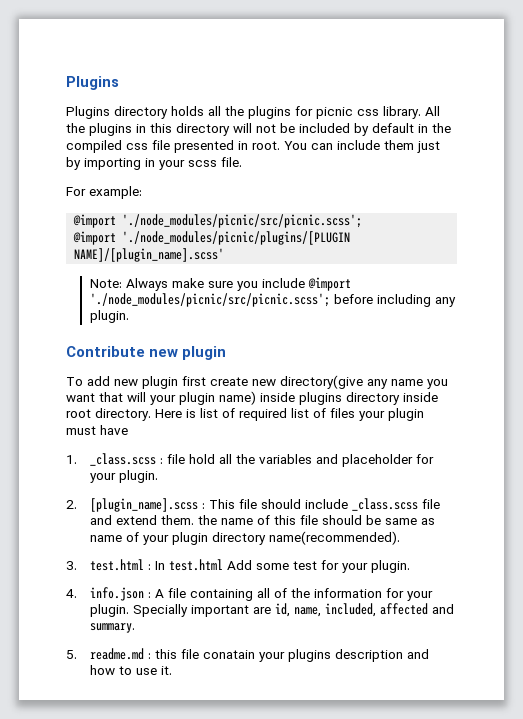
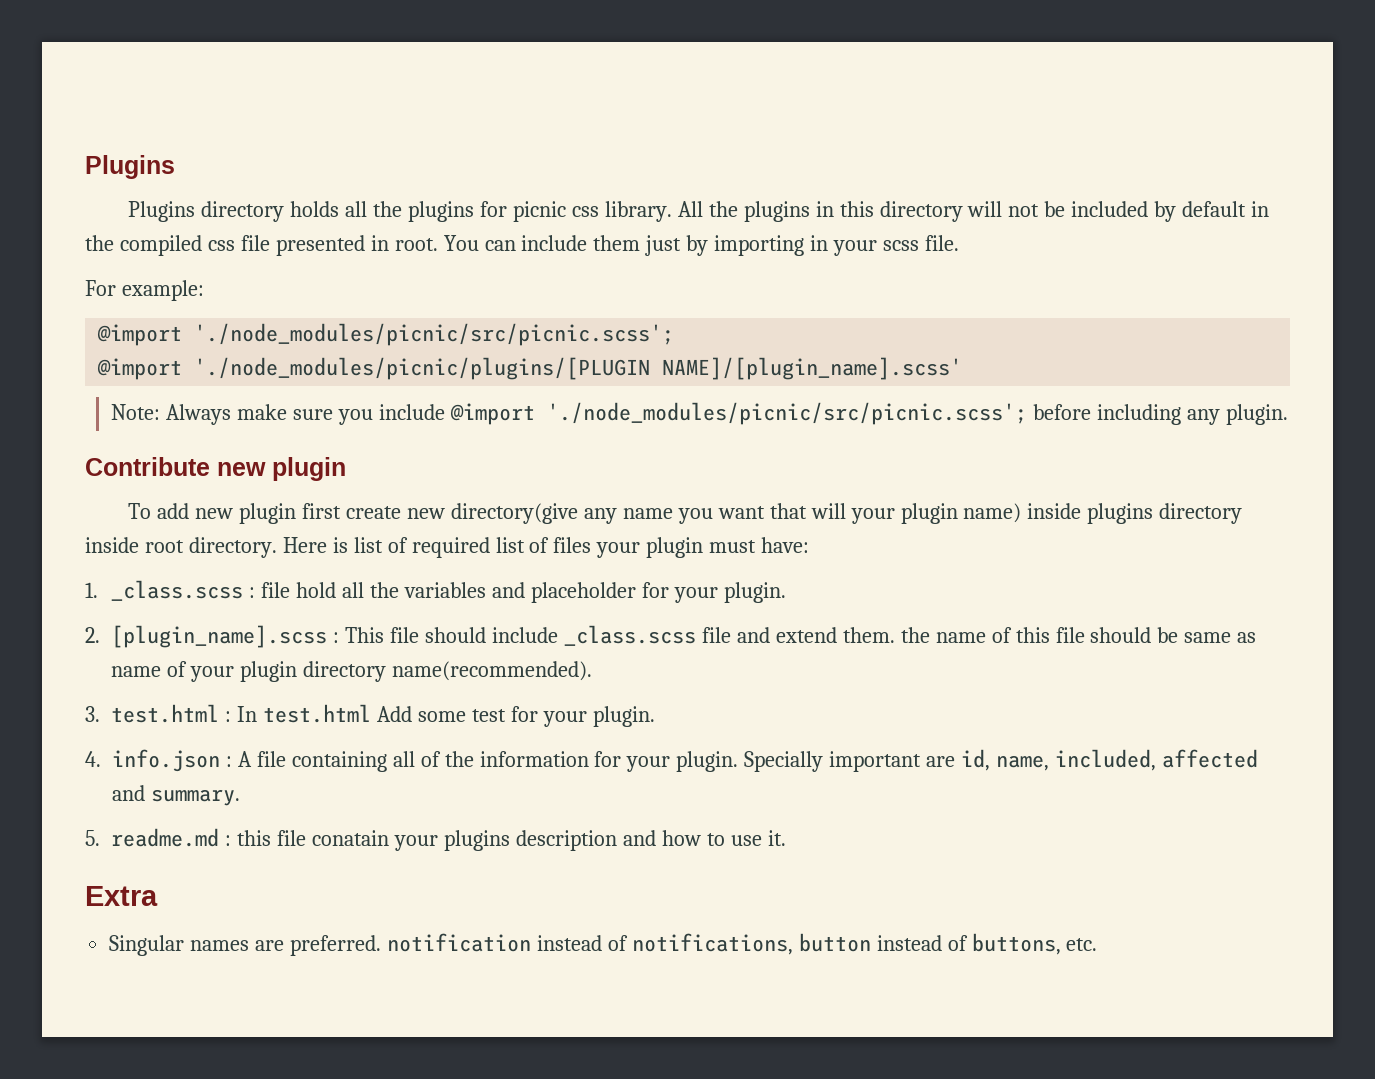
- Here is list of required list of files your plugin must have
+ Here is list of required list of files your plugin must have:
+ Extra
+ Singular names are preferred. notification instead of notifications, button instead of buttons, etc.

